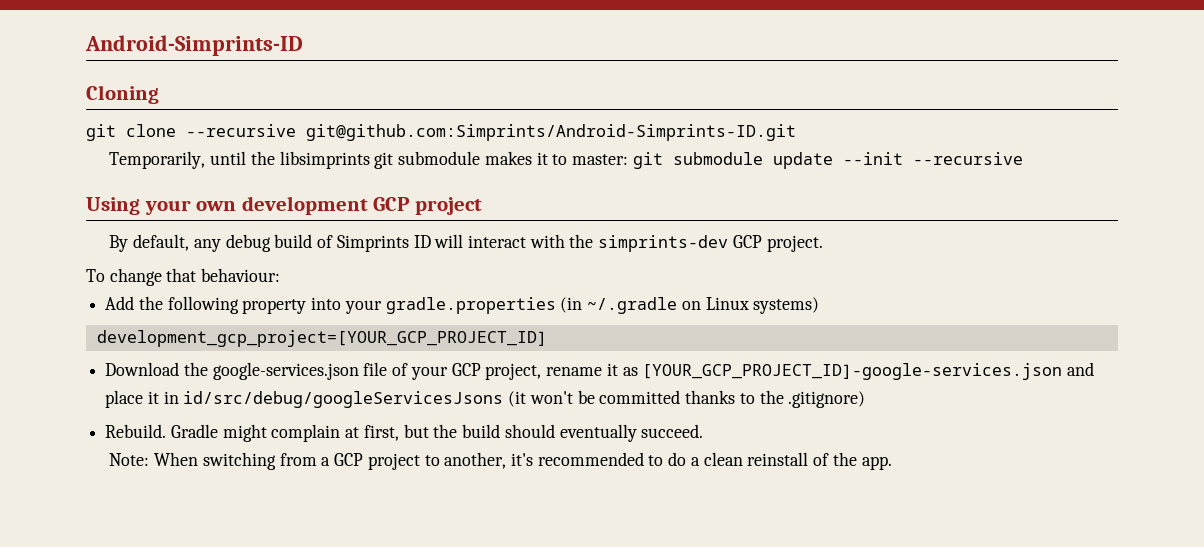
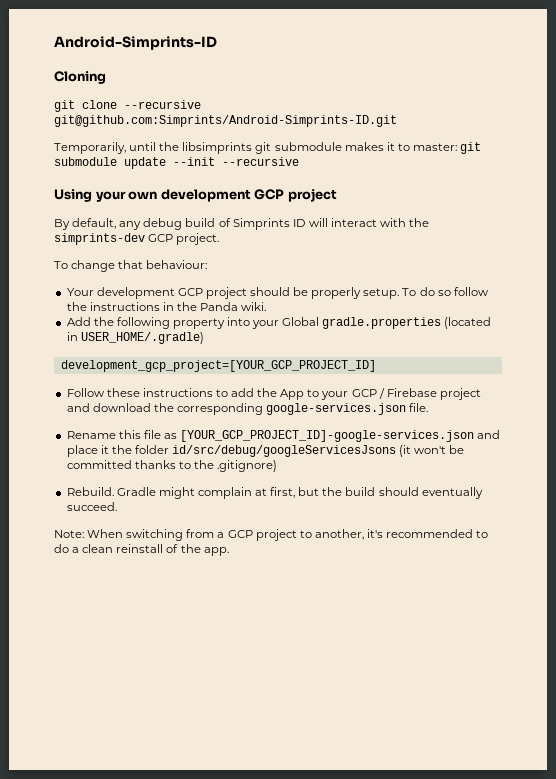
+ Your development GCP project should be properly setup. To do so follow the instructions in the Panda wiki.
- Add the following property into your gradle.properties (in ~/.gradle on Linux systems)
+ Add the following property into your Global gradle.properties (located in USER_HOME/.gradle)
  development_gcp_project=[YOUR_GCP_PROJECT_ID]
- Download the google-services.json file of your GCP project, rename it as [YOUR_GCP_PROJECT_ID]-google-services.json and place it in id/src/debug/googleServicesJsons (it won't be committed thanks to the .gitignore)
+ Follow these instructions to add the App to your GCP / Firebase project and download the corresponding google-services.json file.
+ Rename this file as [YOUR_GCP_PROJECT_ID]-google-services.json and place it the folder id/src/debug/googleServicesJsons (it won't be committed thanks to the .gitignore)

